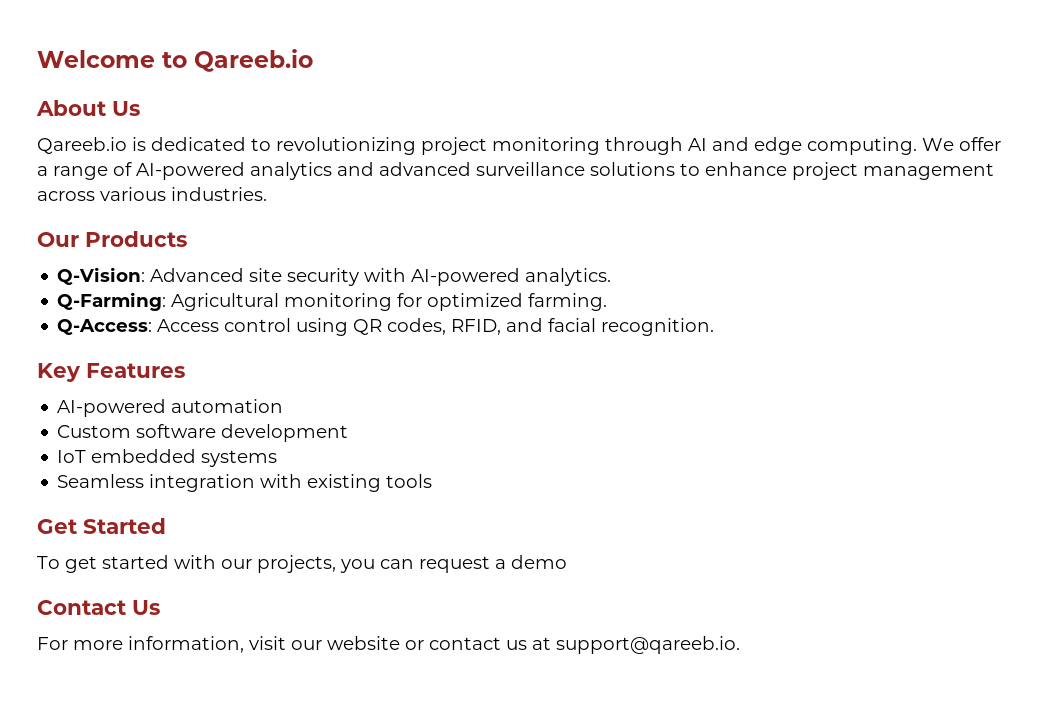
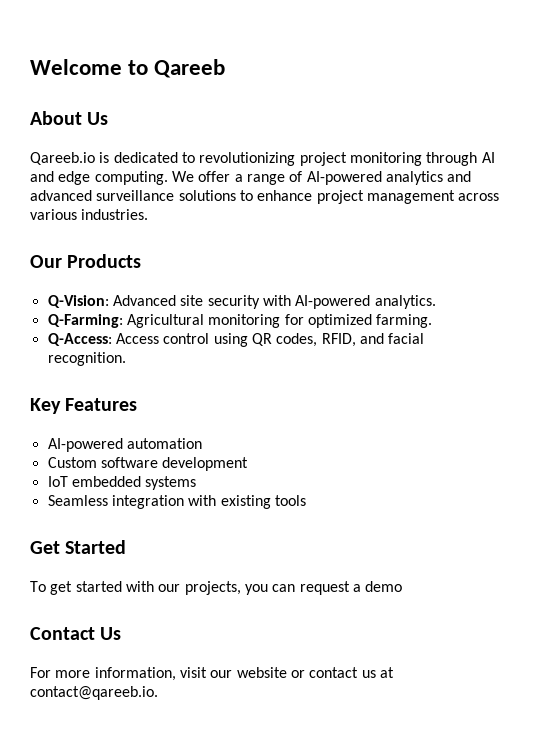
- Welcome to Qareeb.io
+ Welcome to Qareeb
- For more information, visit our website or contact us at support@qareeb.io.
+ For more information, visit our website or contact us at contact@qareeb.io.

